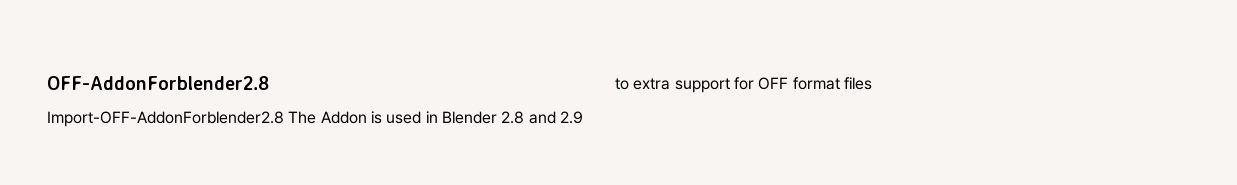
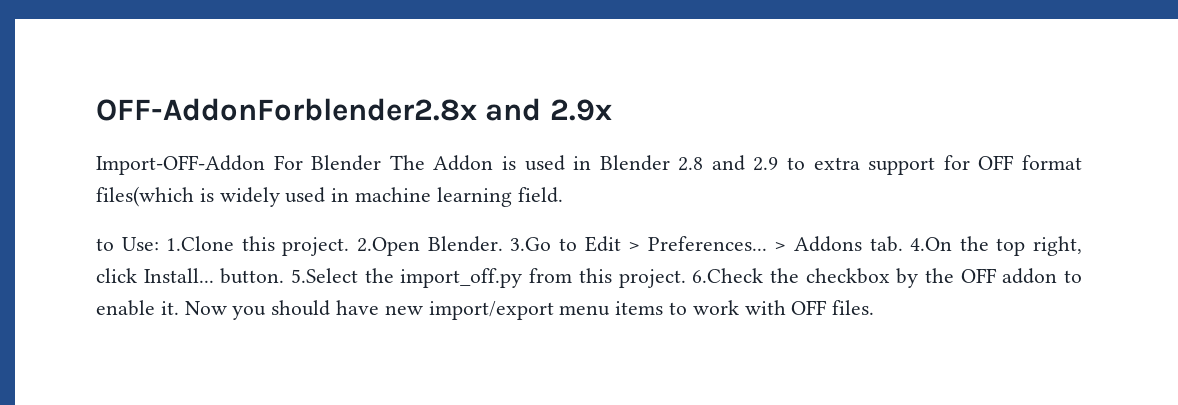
- OFF-AddonForblender2.8
- Import-OFF-AddonForblender2.8 The Addon is used in Blender 2.8 and 2.9 to extra support for OFF format files
+ OFF-AddonForblender2.8x and 2.9x
+ Import-OFF-Addon For Blender The Addon is used in Blender 2.8 and 2.9 to extra support for OFF format files(which is widely used in machine learning field.
+ to Use: 1.Clone this project. 2.Open Blender. 3.Go to Edit > Preferences... > Addons tab. 4.On the top right, click Install... button. 5.Select the import_off.py from this project. 6.Check the checkbox by the OFF addon to enable it. Now you should have new import/export menu items to work with OFF files.

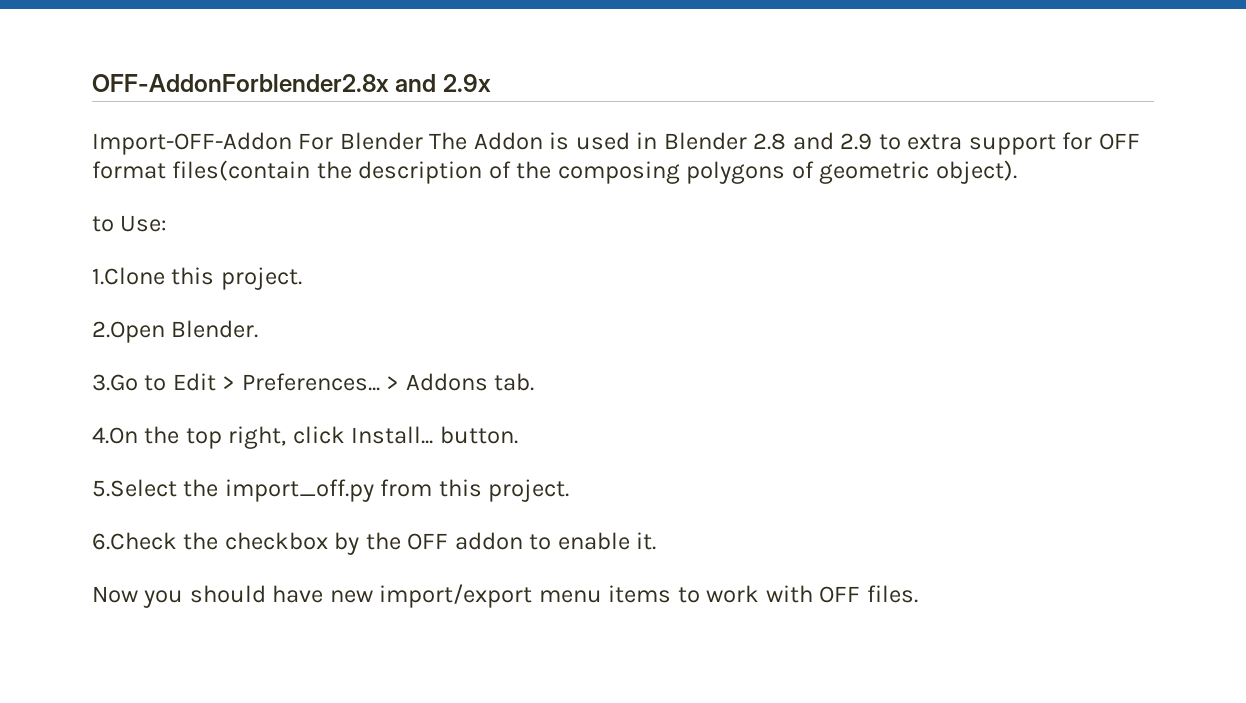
- Import-OFF-Addon For Blender The Addon is used in Blender 2.8 and 2.9 to extra support for OFF format files(which is widely used in machine learning field.
+ Import-OFF-Addon For Blender The Addon is used in Blender 2.8 and 2.9 to extra support for OFF format files(contain the description of the composing polygons of geometric object).
- to Use: 1.Clone this project. 2.Open Blender. 3.Go to Edit > Preferences...
+ to Use:
+ 1.Clone this project.
+ 2.Open Blender.
+ 3.Go to Edit > Preferences...
- > Addons tab. 4.On the top right, click Install... button. 5.Select the import_off.py from this project. 6.Check the checkbox by the OFF addon to enable it. Now you should have new import/export menu items to work with OFF files.
+ > Addons tab.
+ 4.On the top right, click Install... button.
+ 5.Select the import_off.py from this project.
+ 6.Check the checkbox by the OFF addon to enable it.
+ Now you should have new import/export menu items to work with OFF files.

